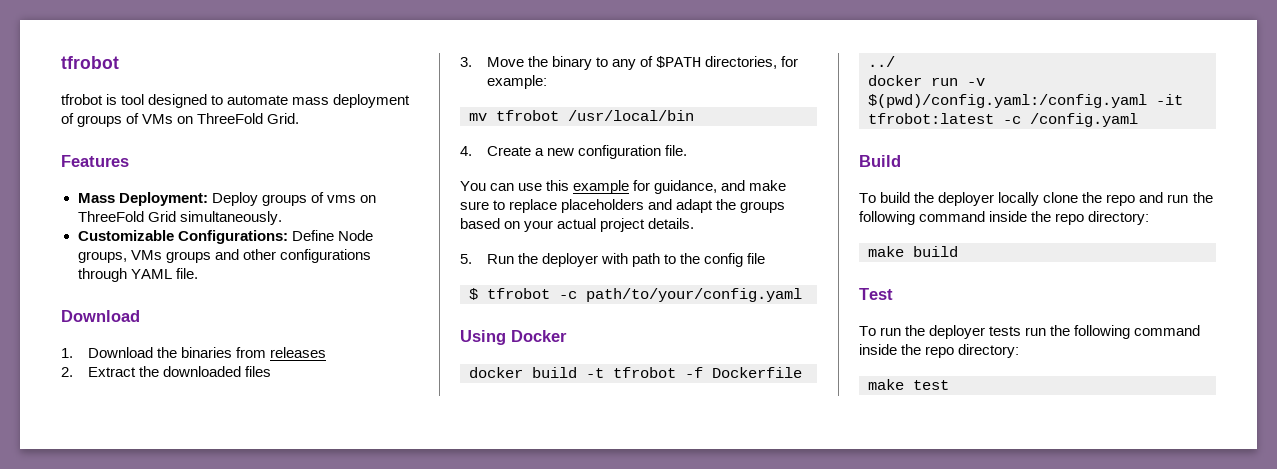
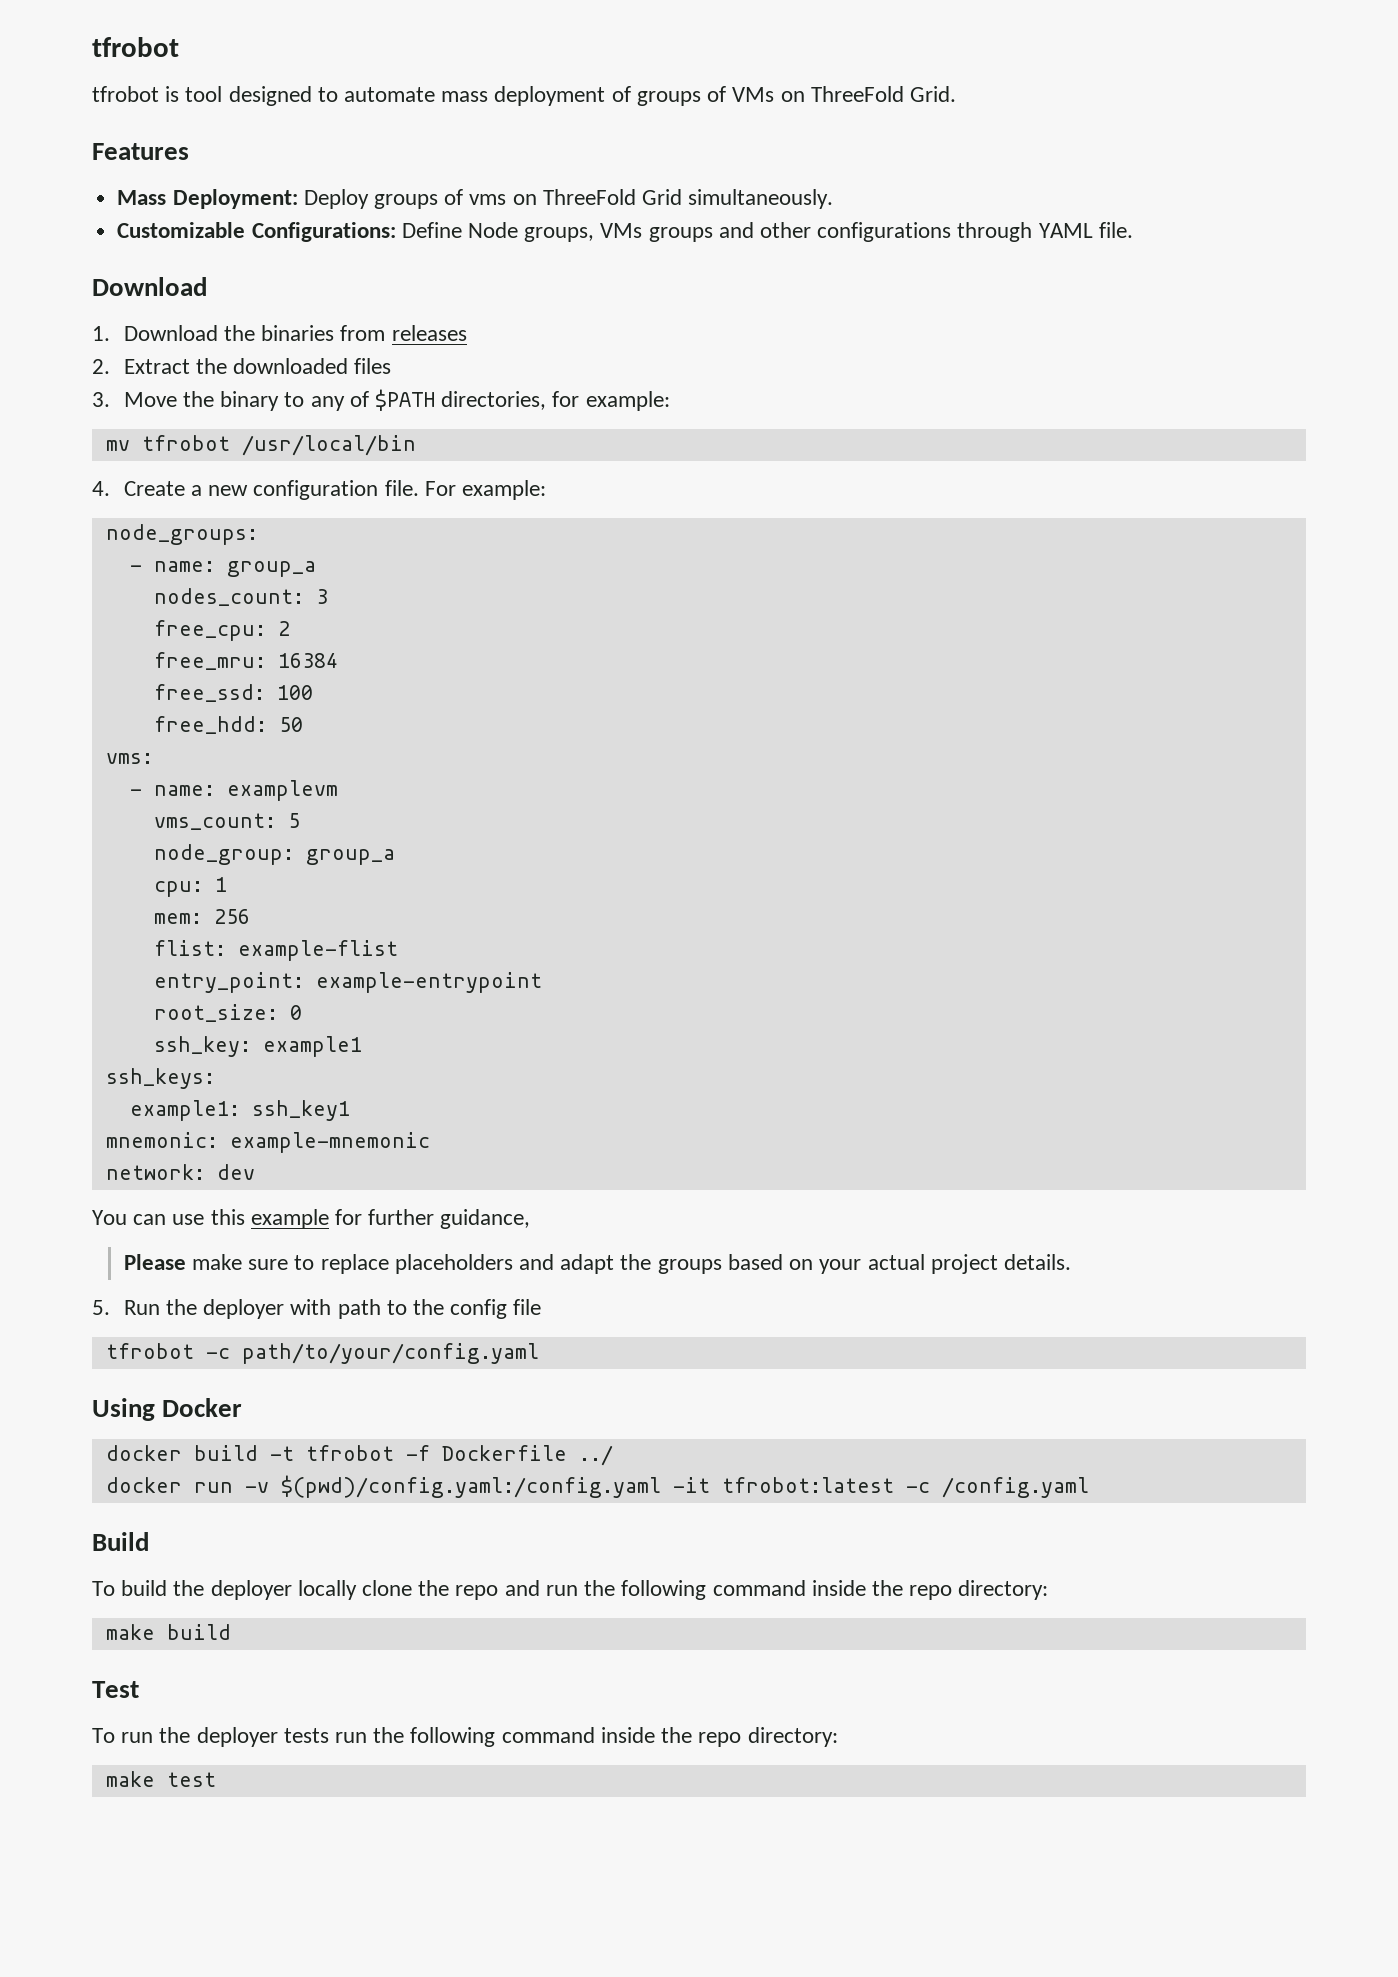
+ For example:
+ node_groups:
+ - name: group_a
+ nodes_count: 3
+ free_cpu: 2
+ free_mru: 16384
+ free_ssd: 100
+ free_hdd: 50
+ vms:
+ - name: examplevm
+ vms_count: 5
+ node_group: group_a
+ cpu: 1
+ mem: 256
+ flist: example-flist
+ entry_point: example-entrypoint
+ root_size: 0
+ ssh_key: example1
+ ssh_keys:
+ example1: ssh_key1
+ mnemonic: example-mnemonic
+ network: dev
- You can use this example for guidance, and make sure to replace placeholders and adapt the groups based on your actual project details.
+ You can use this example for further guidance,
+ Please make sure to replace placeholders and adapt the groups based on your actual project details.
- $ tfrobot -c path/to/your/config.yaml
+ tfrobot -c path/to/your/config.yaml

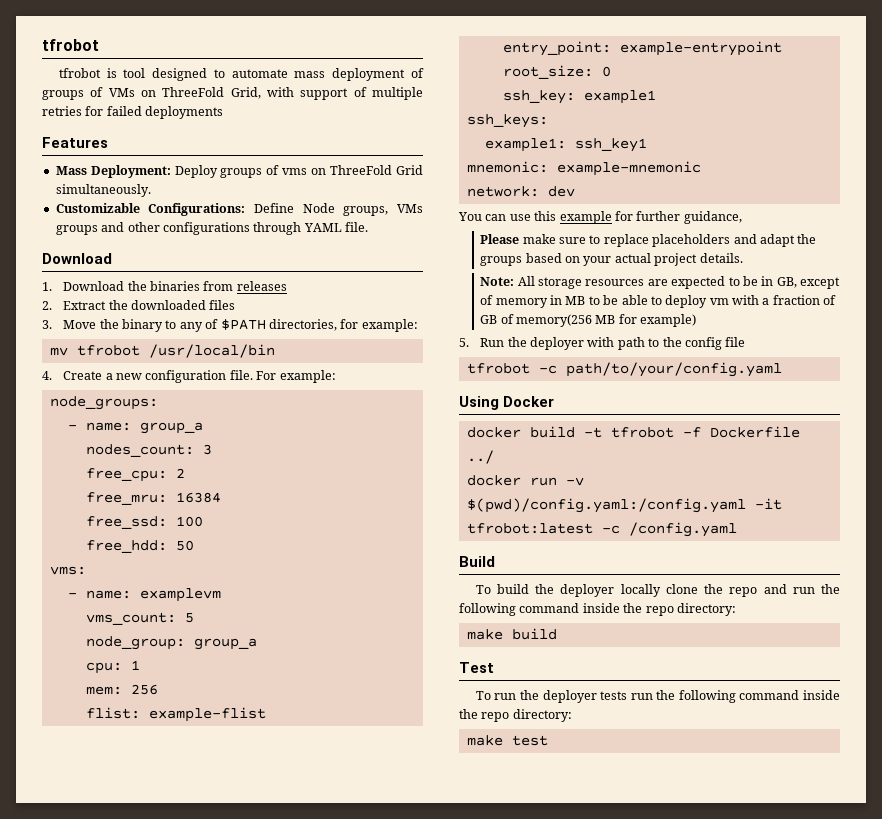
- tfrobot is tool designed to automate mass deployment of groups of VMs on ThreeFold Grid.
+ tfrobot is tool designed to automate mass deployment of groups of VMs on ThreeFold Grid, with support of multiple retries for failed deployments
+ Note: All storage resources are expected to be in GB, except of memory in MB to be able to deploy vm with a fraction of GB of memory(256 MB for example)

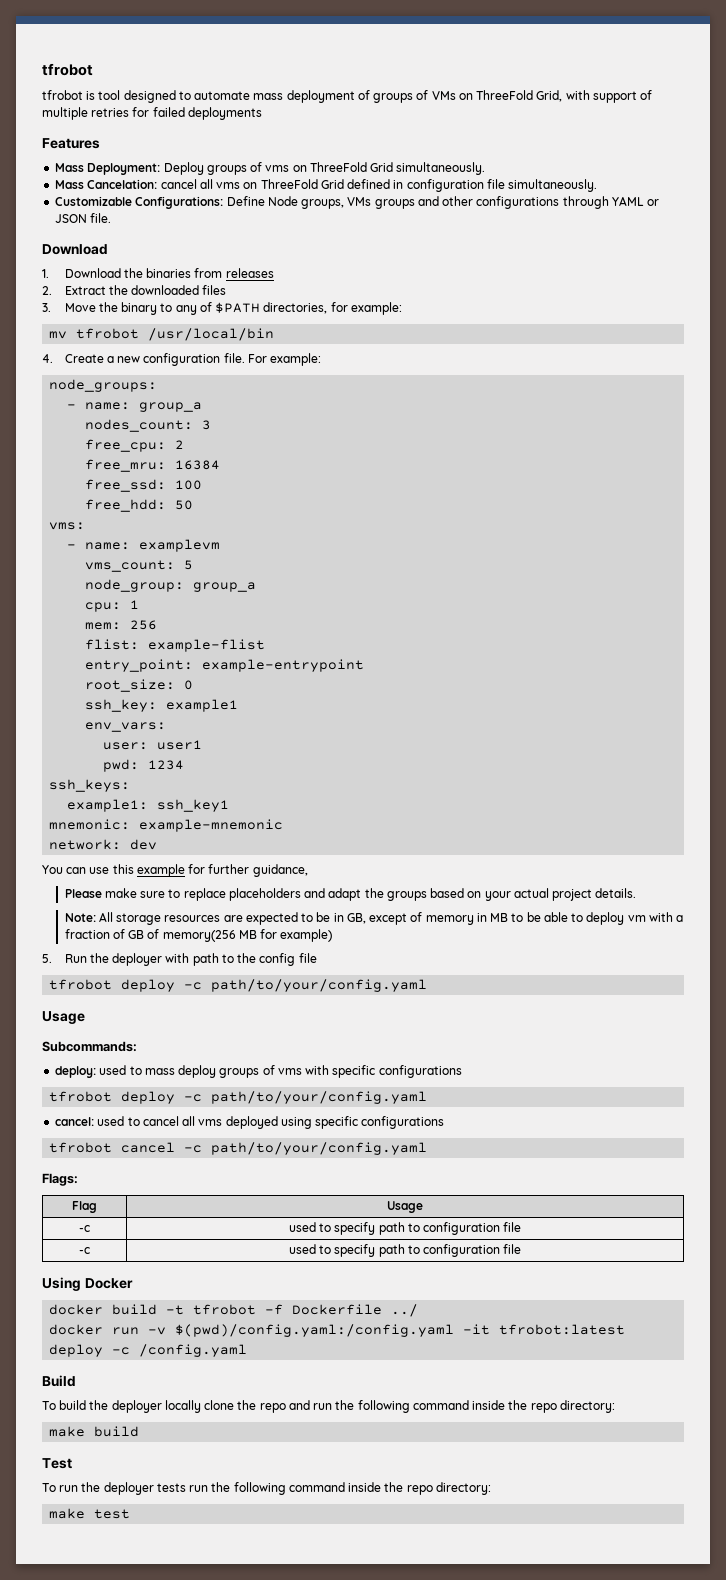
+ Mass Cancelation: cancel all vms on ThreeFold Grid defined in configuration file simultaneously.
- Customizable Configurations: Define Node groups, VMs groups and other configurations through YAML file.
+ Customizable Configurations: Define Node groups, VMs groups and other configurations through YAML or JSON file.
+ env_vars:
+ user: user1
+ pwd: 1234
  5. Run the deployer with path to the config file
- tfrobot -c path/to/your/config.yaml
+ tfrobot deploy -c path/to/your/config.yaml
+ Usage
+ Subcommands:
+ deploy: used to mass deploy groups of vms with specific configurations
+ tfrobot deploy -c path/to/your/config.yaml
+ cancel: used to cancel all vms deployed using specific configurations
+ tfrobot cancel -c path/to/your/config.yaml
+ Flags:
+ Flag | Usage
+ -c | used to specify path to configuration file
+ -c | used to specify path to configuration file
- docker run -v $(pwd)/config.yaml:/config.yaml -it tfrobot:latest -c /config.yaml
+ docker run -v $(pwd)/config.yaml:/config.yaml -it tfrobot:latest deploy -c /config.yaml

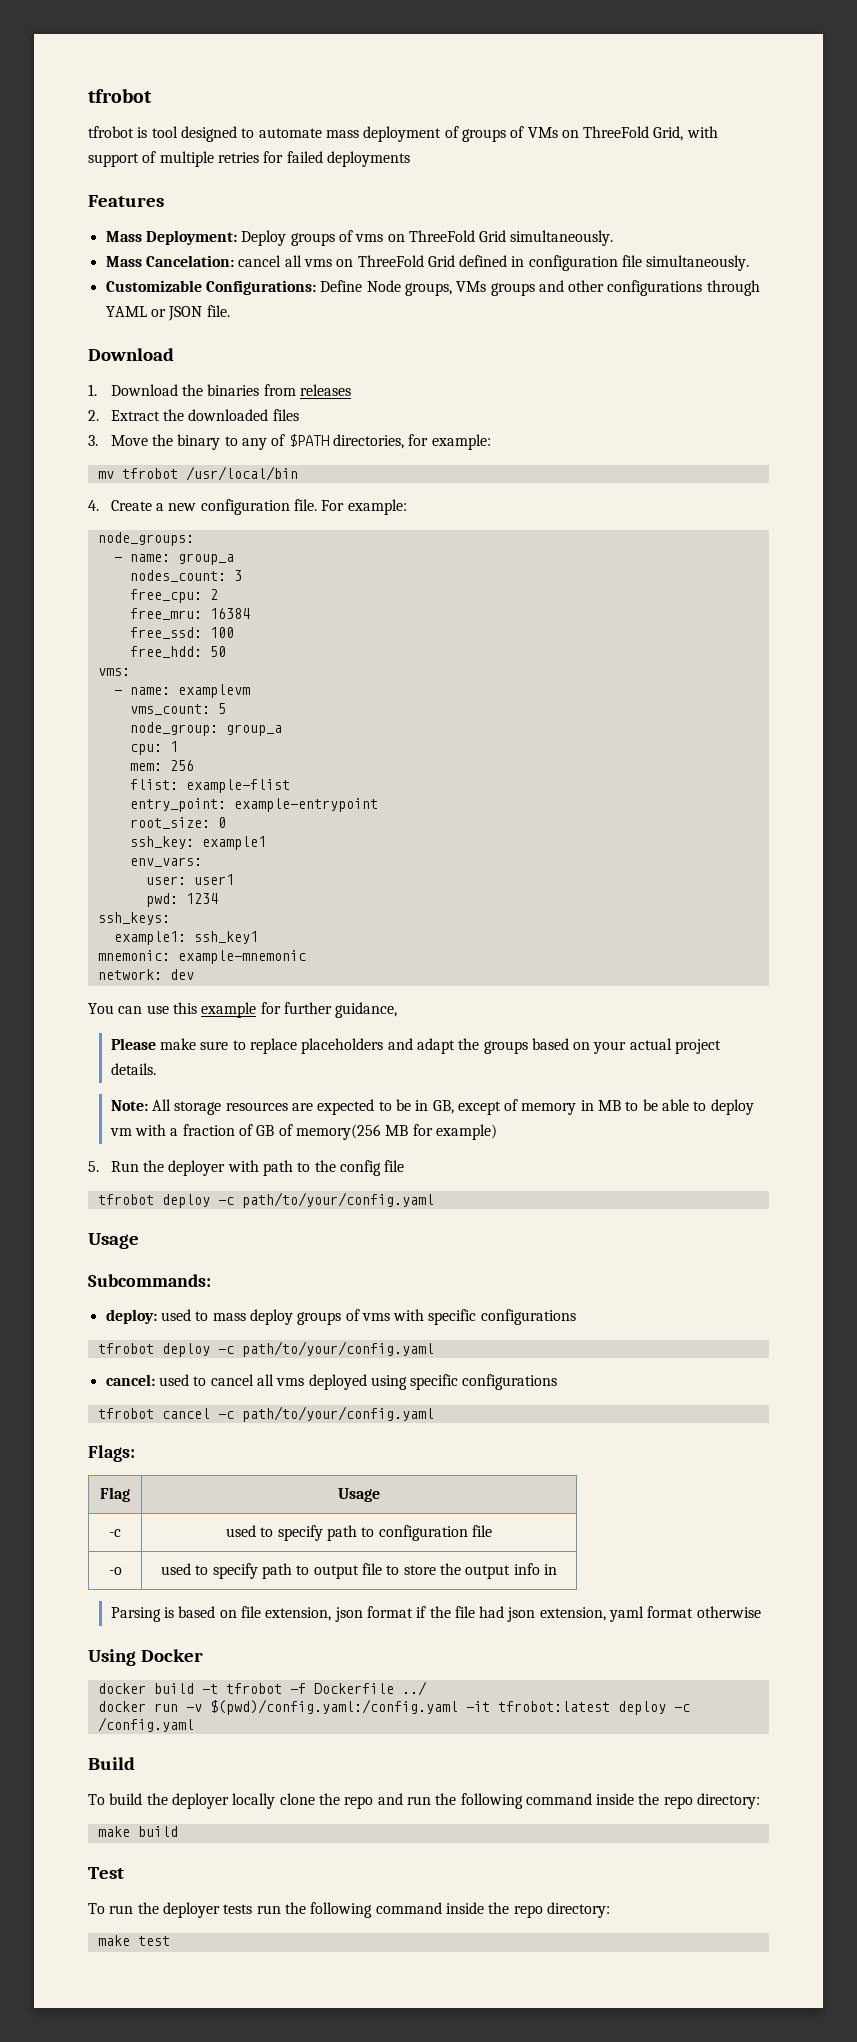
  Flag | Usage
  -c | used to specify path to configuration file
- -c | used to specify path to configuration file
+ -o | used to specify path to output file to store the output info in
+ Parsing is based on file extension, json format if the file had json extension, yaml format otherwise

